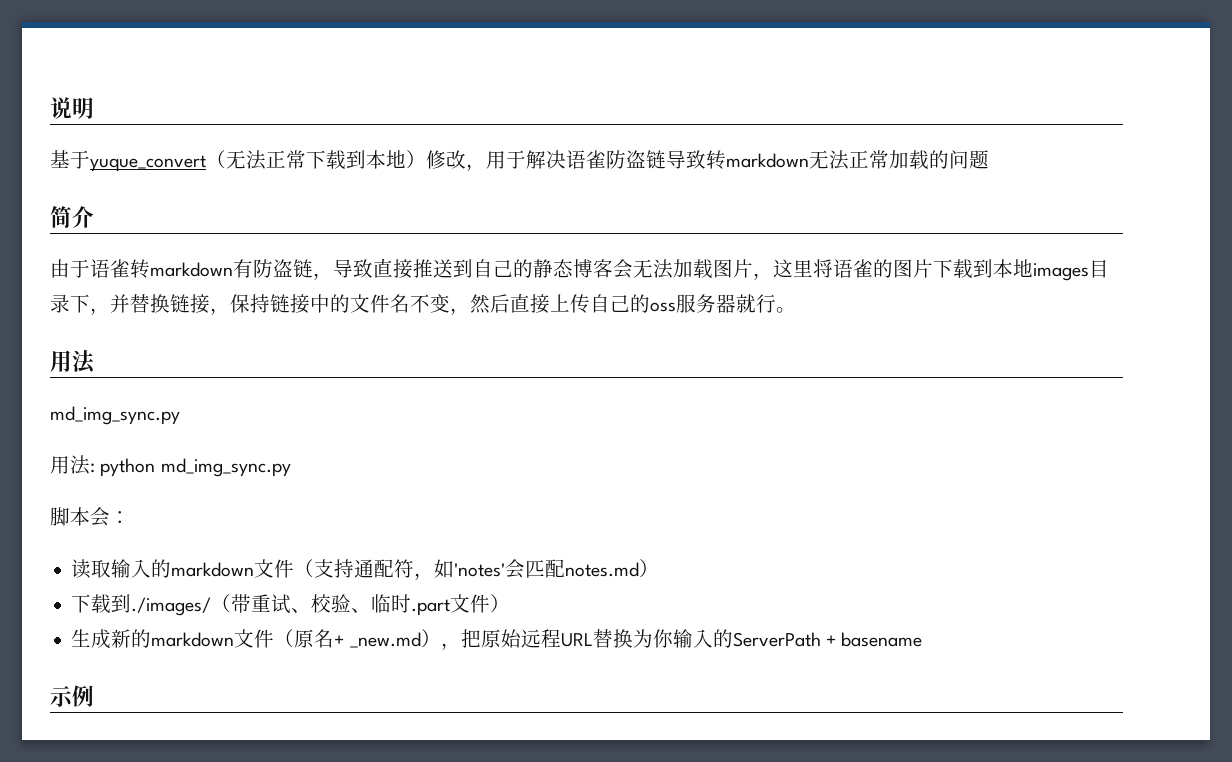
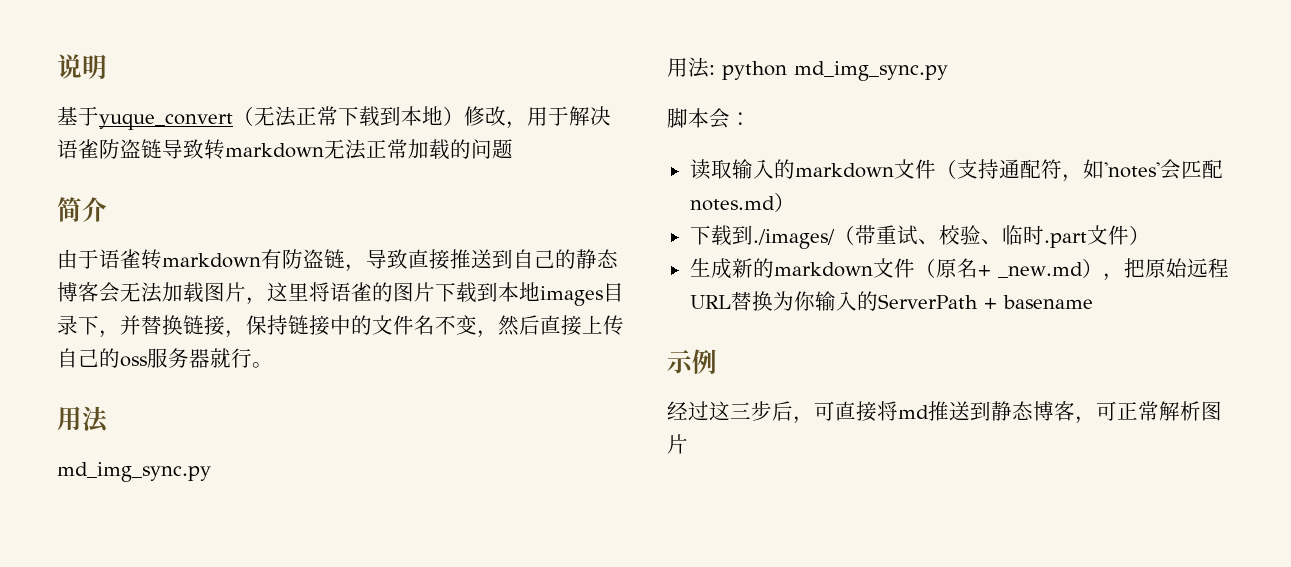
+ 经过这三步后，可直接将md推送到静态博客，可正常解析图片

